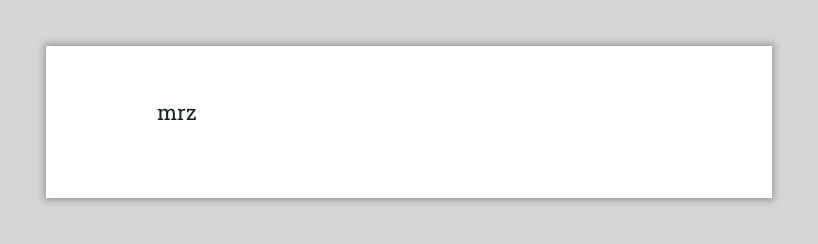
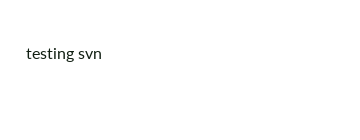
- mrz
+ testing svn

